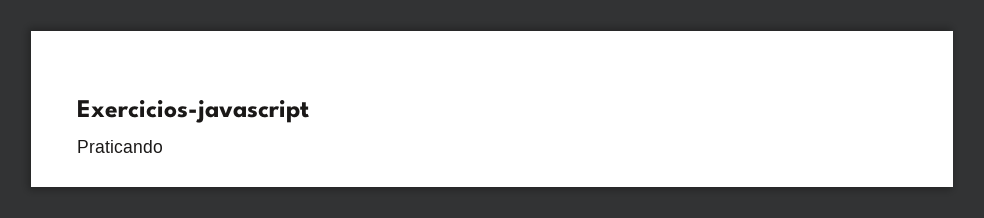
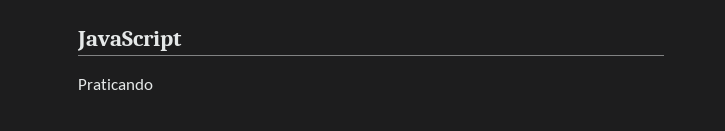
- Exercicios-javascript
+ JavaScript

